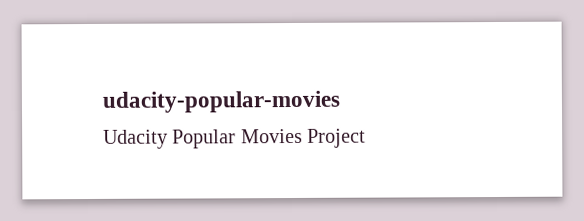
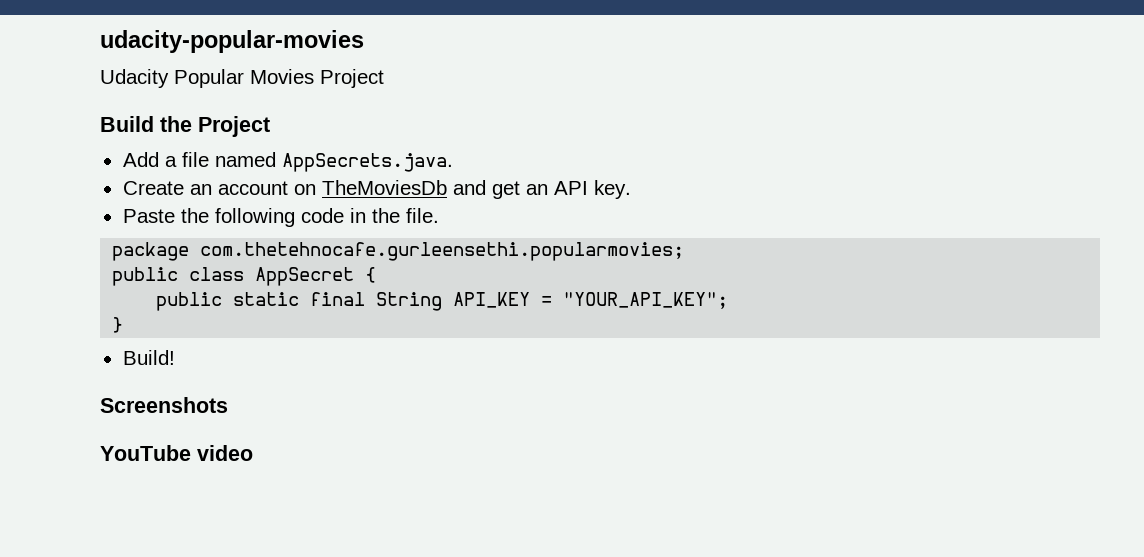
+ Build the Project
+ Add a file named AppSecrets.java.
+ Create an account on TheMoviesDb and get an API key.
+ Paste the following code in the file.
+ package com.thetehnocafe.gurleensethi.popularmovies;
+ public class AppSecret {
+ public static final String API_KEY = "YOUR_API_KEY";
+ }
+ Build!
+ Screenshots
+ YouTube video

